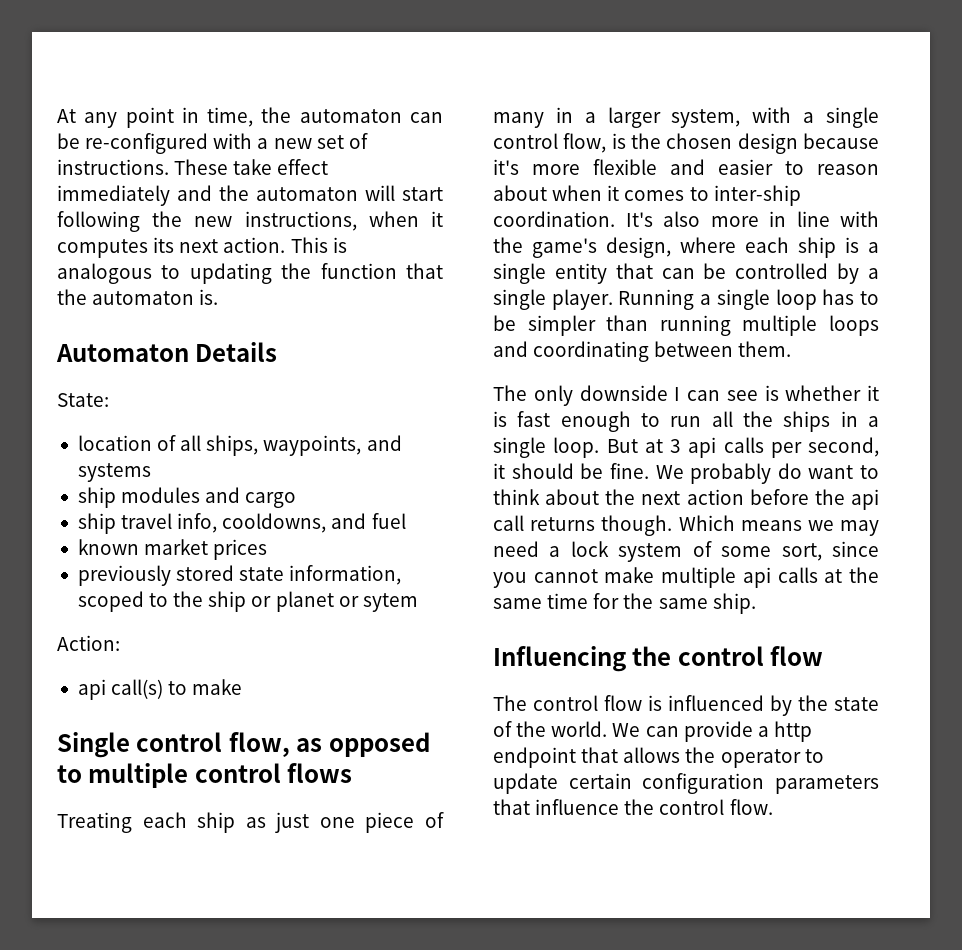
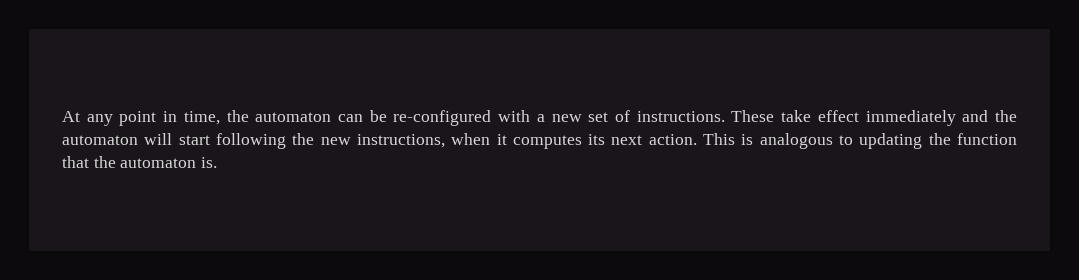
- Automaton Details
- State:
- location of all ships, waypoints, and systems
- ship modules and cargo
- ship travel info, cooldowns, and fuel
- known market prices
- previously stored state information, scoped to the ship or planet or sytem
- Action:
- api call(s) to make
- Single control flow, as opposed to multiple control flows
- Treating each ship as just one piece of many in a larger system, with a single control flow, is the chosen design because it's more flexible and easier to reason about when it comes to inter-ship coordination. It's also more in line with the game's design, where each ship is a single entity that can be controlled by a single player. Running a single loop has to be simpler than running multiple loops and coordinating between them.
- The only downside I can see is whether it is fast enough to run all the ships in a single loop. But at 3 api calls per second, it should be fine. We probably do want to think about the next action before the api call returns though. Which means we may need a lock system of some sort, since you cannot make multiple api calls at the same time for the same ship.
- Influencing the control flow
- The control flow is influenced by the state of the world. We can provide a http endpoint that allows the operator to update certain configuration parameters that influence the control flow.

